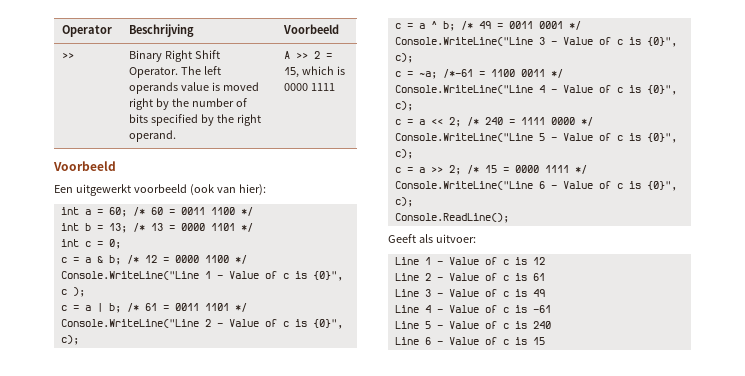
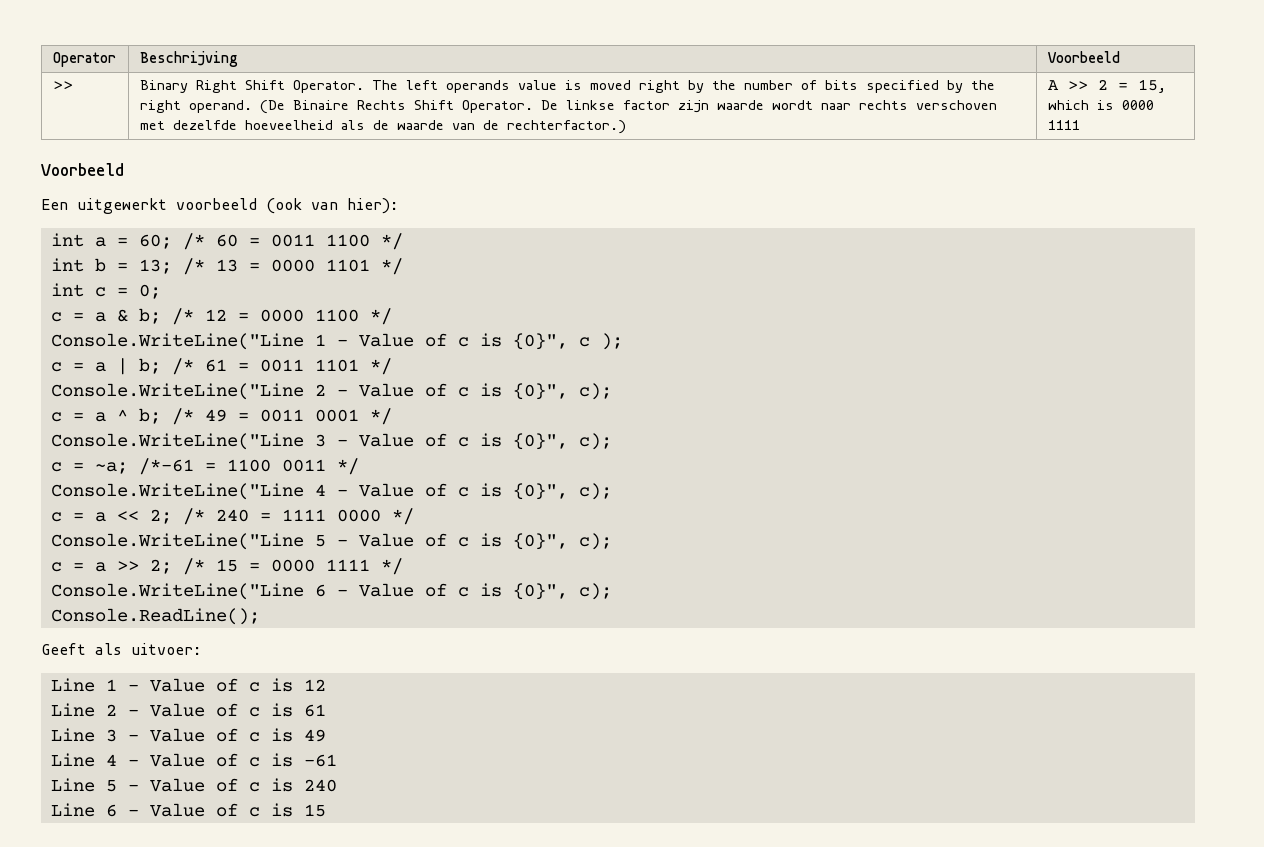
+ (De Binaire Rechts Shift Operator. De linkse factor zijn waarde wordt naar rechts verschoven met dezelfde hoeveelheid als de waarde van de rechterfactor.)

